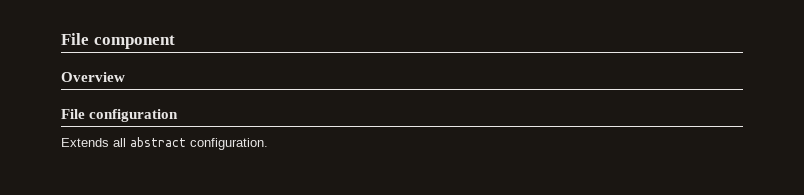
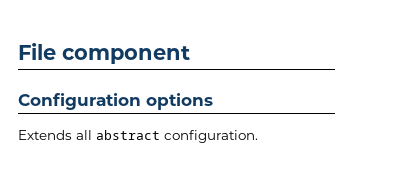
- Overview
- File configuration
+ Configuration options

